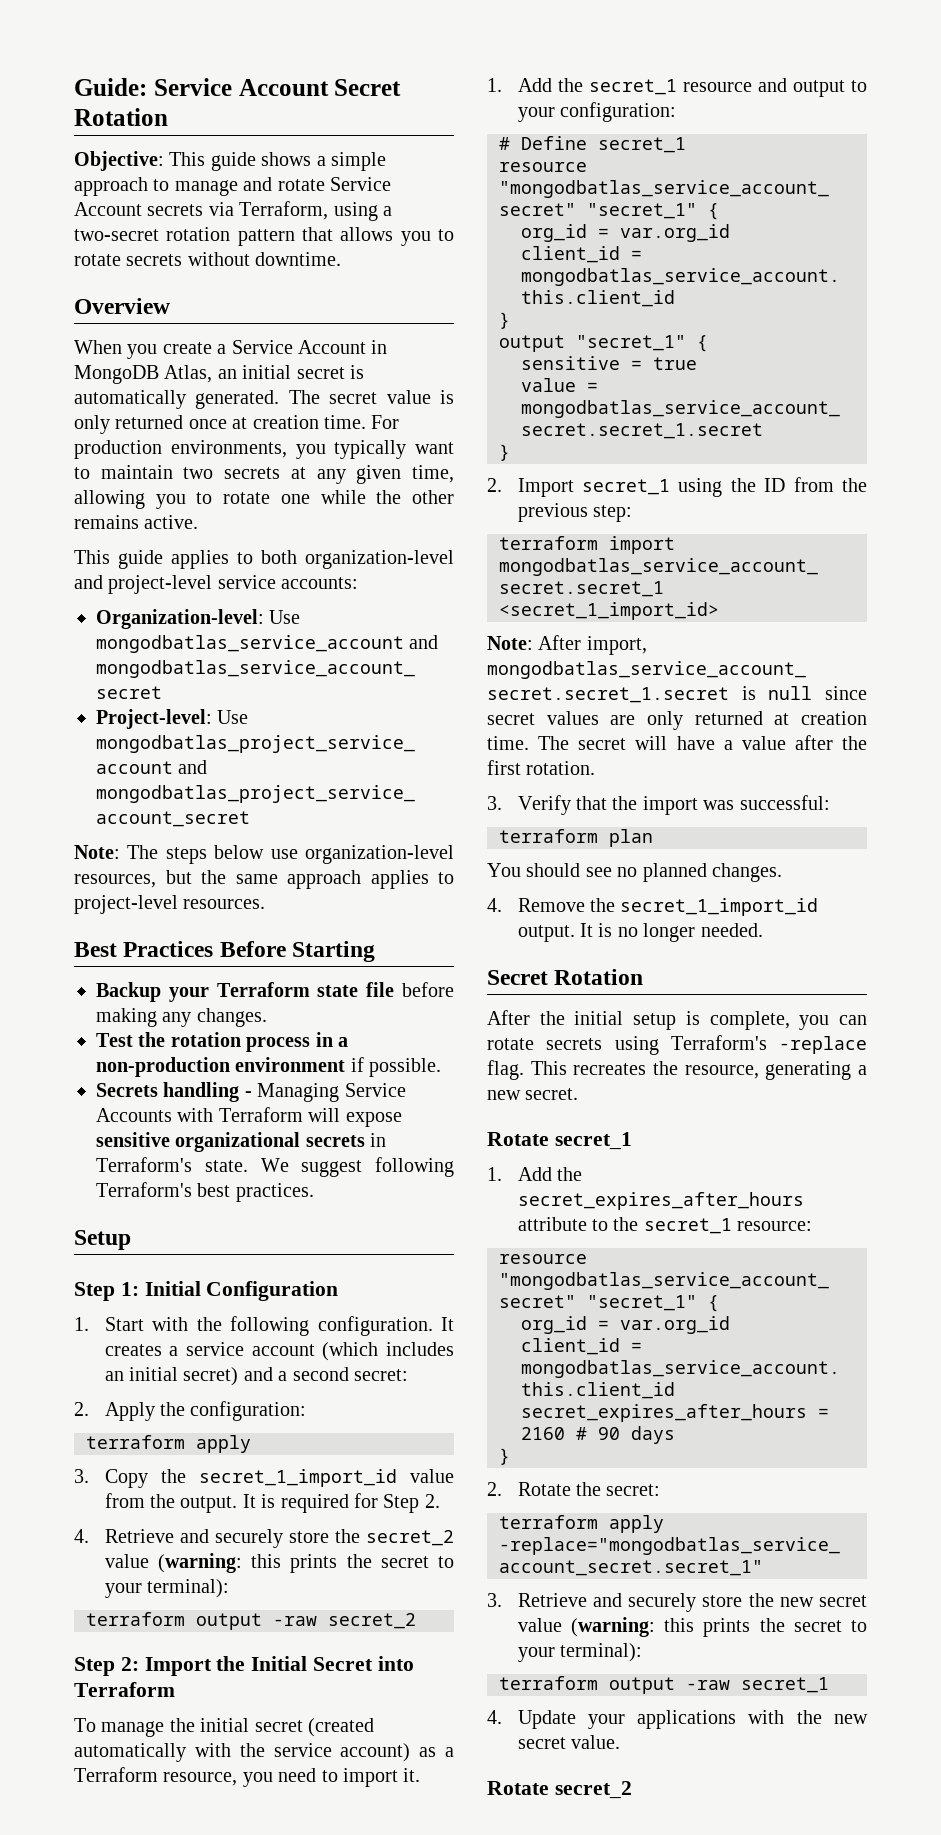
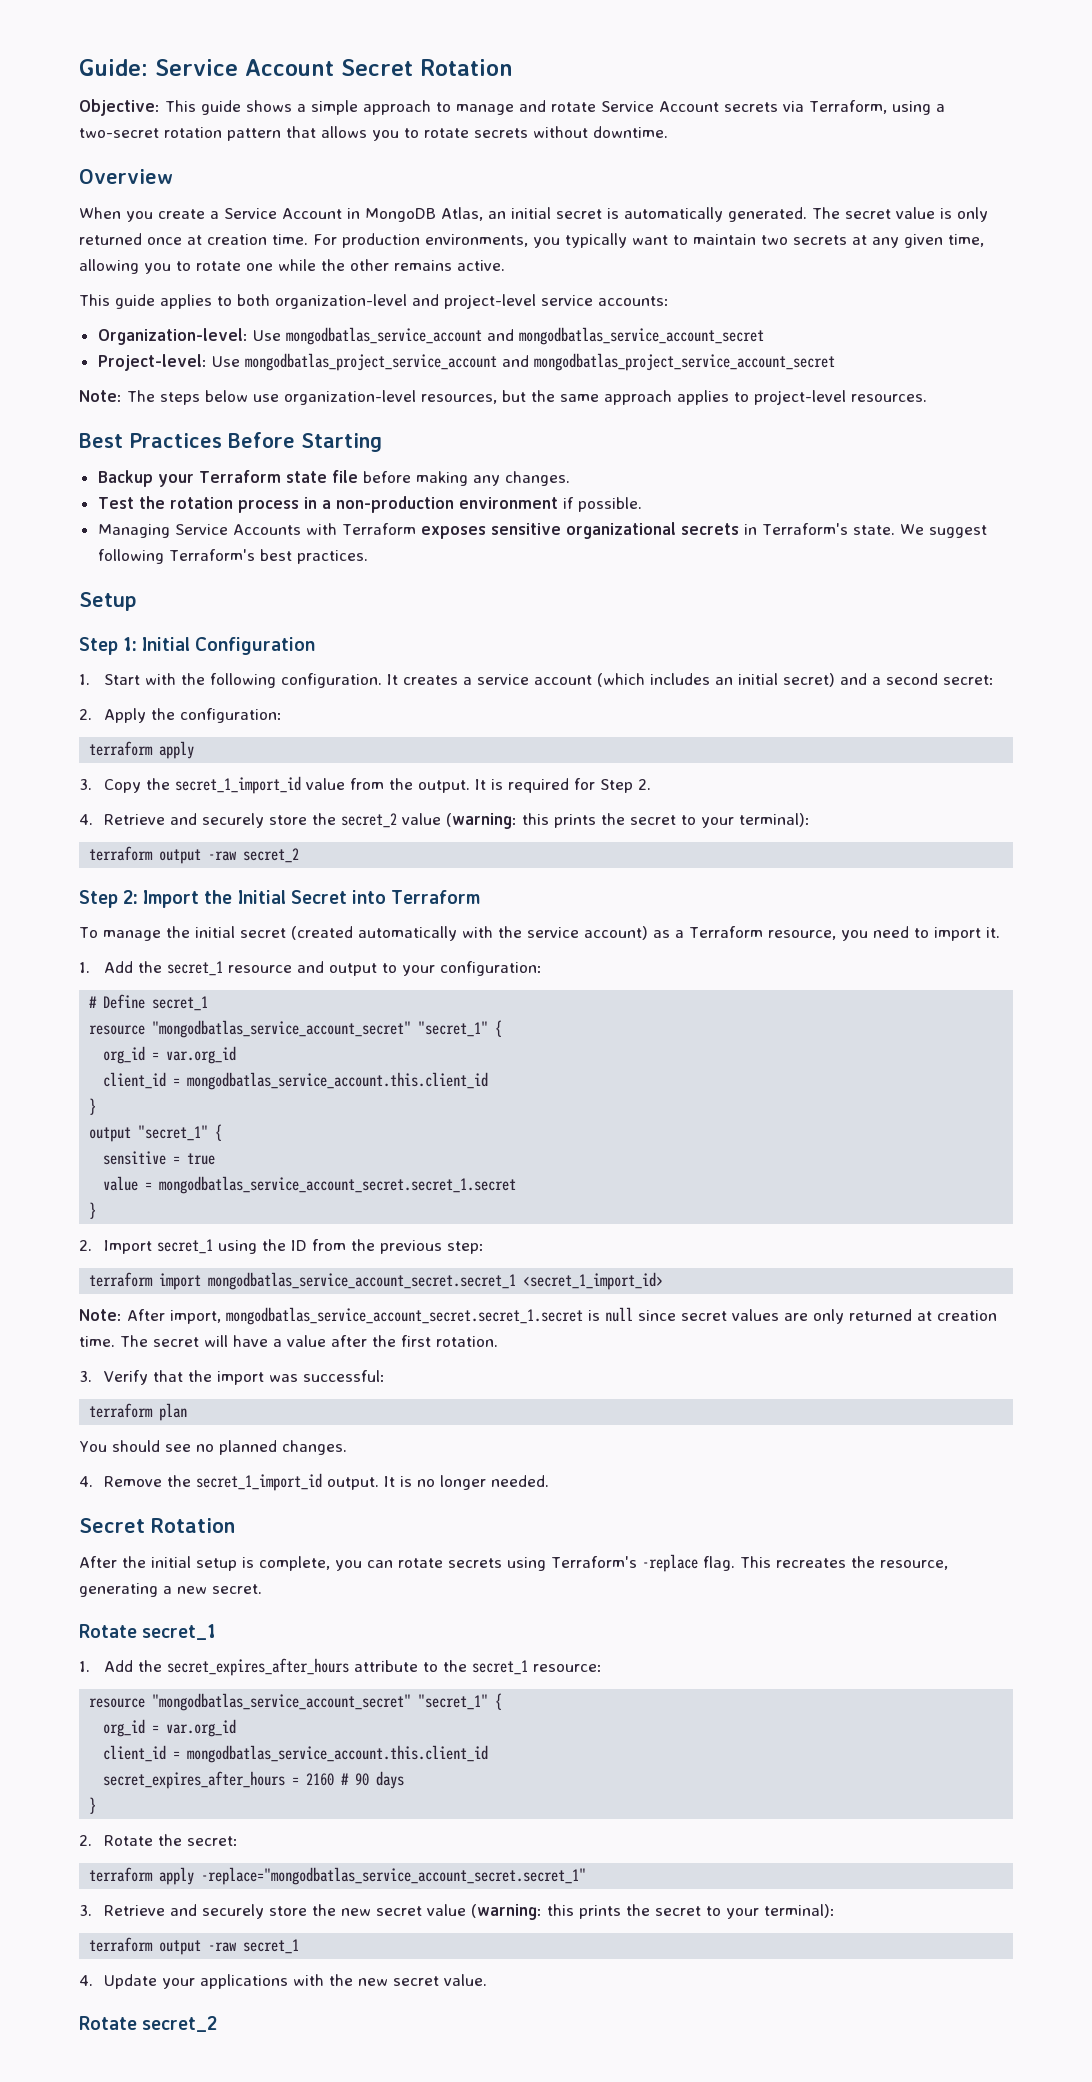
- Secrets handling - Managing Service Accounts with Terraform will expose sensitive organizational secrets in Terraform's state.
+ Managing Service Accounts with Terraform exposes sensitive organizational secrets in Terraform's state.

